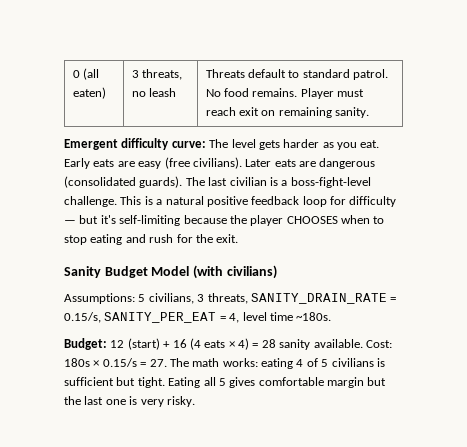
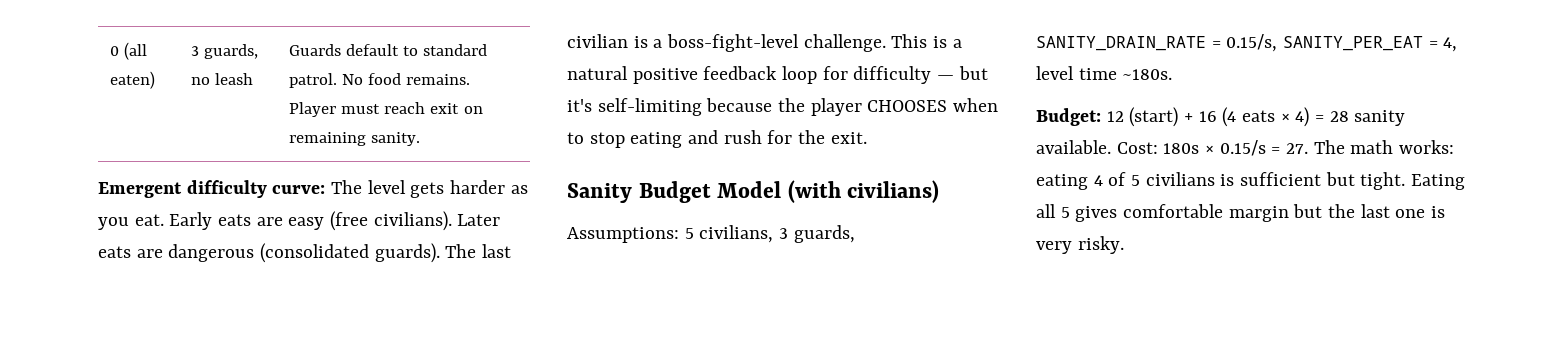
- 0 (all eaten) | 3 threats, no leash | Threats default to standard patrol. No food remains. Player must reach exit on remaining sanity.
+ 0 (all eaten) | 3 guards, no leash | Guards default to standard patrol. No food remains. Player must reach exit on remaining sanity.
- Assumptions: 5 civilians, 3 threats, SANITY_DRAIN_RATE = 0.15/s, SANITY_PER_EAT = 4, level time ~180s.
+ Assumptions: 5 civilians, 3 guards, SANITY_DRAIN_RATE = 0.15/s, SANITY_PER_EAT = 4, level time ~180s.

